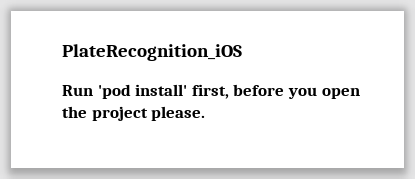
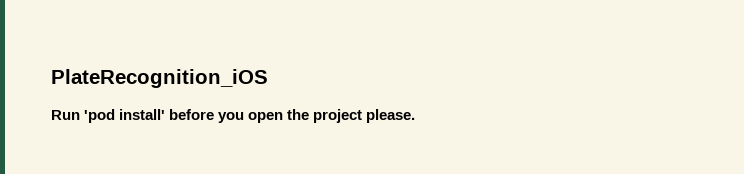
- Run 'pod install' first, before you open the project please.
+ Run 'pod install' before you open the project please.

